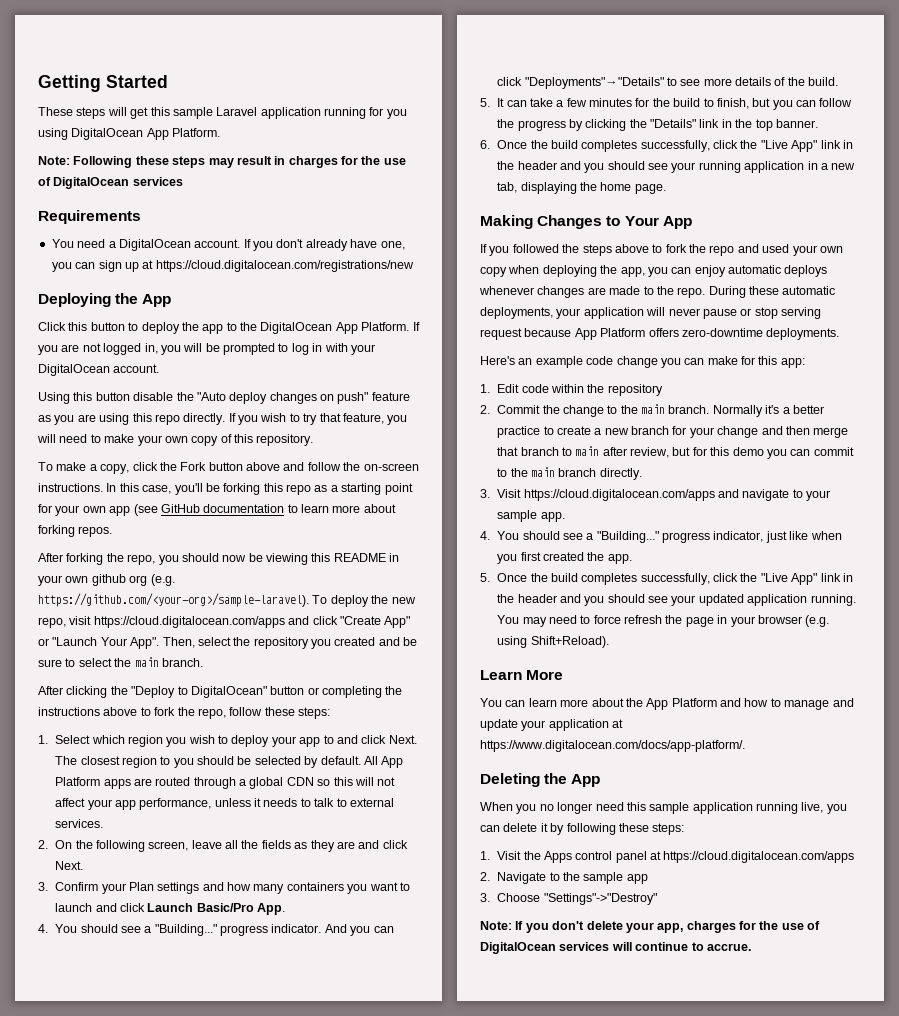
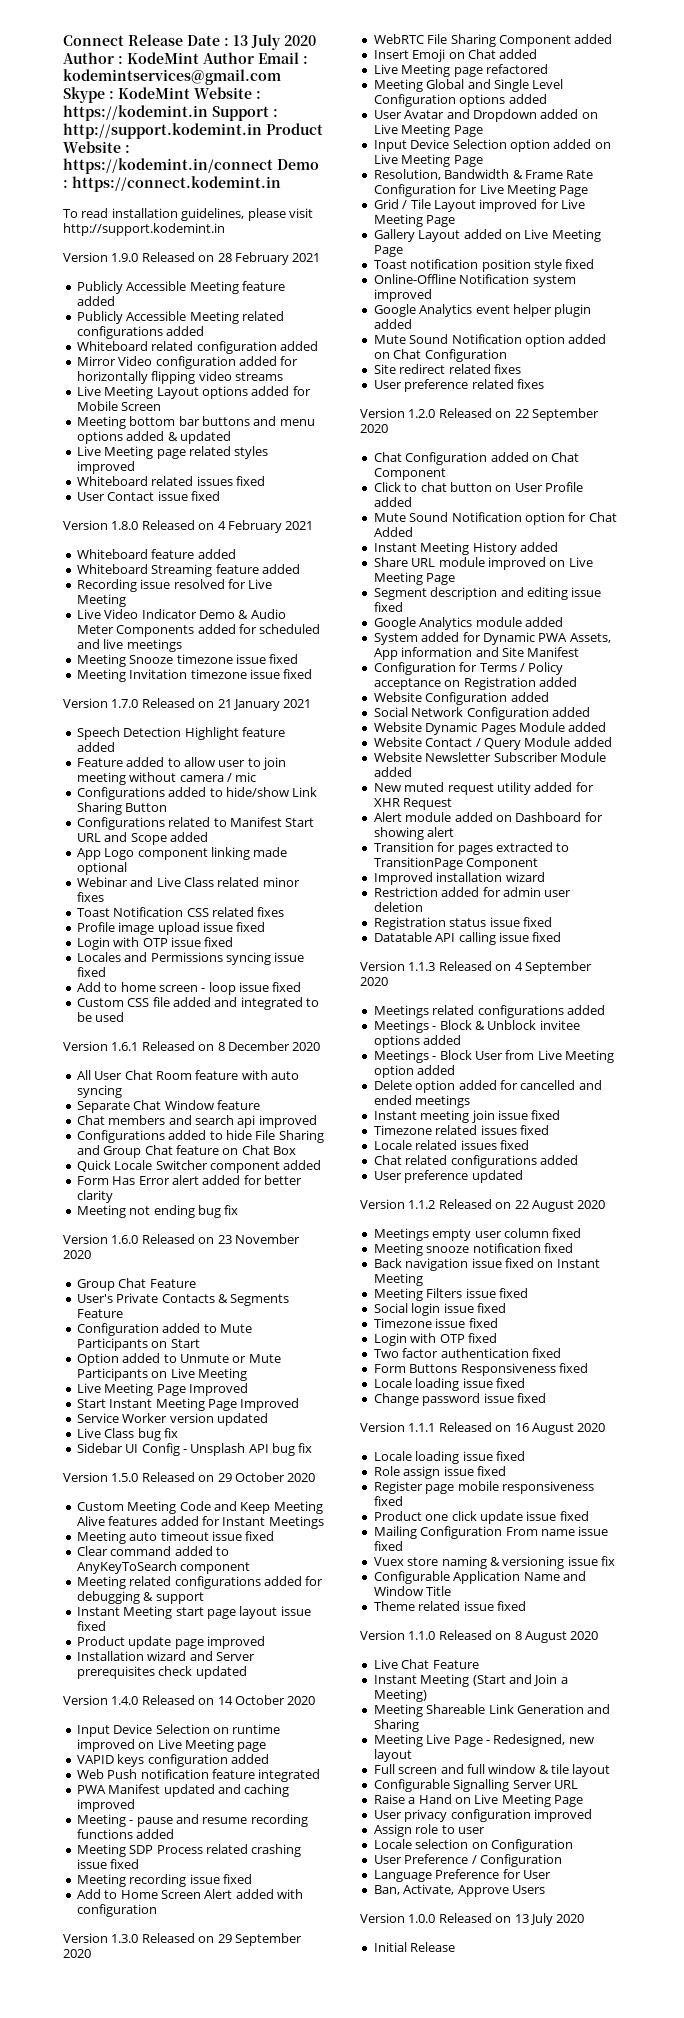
- Getting Started
- These steps will get this sample Laravel application running for you using DigitalOcean App Platform.
- Note: Following these steps may result in charges for the use of DigitalOcean services
- Requirements
- You need a DigitalOcean account. If you don't already have one, you can sign up at https://cloud.digitalocean.com/registrations/new
- Deploying the App
- Click this button to deploy the app to the DigitalOcean App Platform. If you are not logged in, you will be prompted to log in with your DigitalOcean account.
- Using this button disable the "Auto deploy changes on push" feature as you are using this repo directly. If you wish to try that feature, you will need to make your own copy of this repository.
- To make a copy, click the Fork button above and follow the on-screen instructions. In this case, you'll be forking this repo as a starting point for your own app (see GitHub documentation to learn more about forking repos.
- After forking the repo, you should now be viewing this README in your own github org (e.g. https://github.com/<your-org>/sample-laravel). To deploy the new repo, visit https://cloud.digitalocean.com/apps and click "Create App" or "Launch Your App". Then, select the repository you created and be sure to select the main branch.
- After clicking the "Deploy to DigitalOcean" button or completing the instructions above to fork the repo, follow these steps:
- 1. Select which region you wish to deploy your app to and click Next. The closest region to you should be selected by default. All App Platform apps are routed through a global CDN so this will not affect your app performance, unless it needs to talk to external services.
- 2. On the following screen, leave all the fields as they are and click Next.
- 3. Confirm your Plan settings and how many containers you want to launch and click Launch Basic/Pro App.
- 4. You should see a "Building..." progress indicator. And you can click "Deployments"→"Details" to see more details of the build.
- 5. It can take a few minutes for the build to finish, but you can follow the progress by clicking the "Details" link in the top banner.
- 6. Once the build completes successfully, click the "Live App" link in the header and you should see your running application in a new tab, displaying the home page.
- Making Changes to Your App
- If you followed the steps above to fork the repo and used your own copy when deploying the app, you can enjoy automatic deploys whenever changes are made to the repo. During these automatic deployments, your application will never pause or stop serving request because App Platform offers zero-downtime deployments.
- Here's an example code change you can make for this app:
- 1. Edit code within the repository
- 2. Commit the change to the main branch. Normally it's a better practice to create a new branch for your change and then merge that branch to main after review, but for this demo you can commit to the main branch directly.
- 3. Visit https://cloud.digitalocean.com/apps and navigate to your sample app.
- 4. You should see a "Building..." progress indicator, just like when you first created the app.
- 5. Once the build completes successfully, click the "Live App" link in the header and you should see your updated application running. You may need to force refresh the page in your browser (e.g. using Shift+Reload).
- Learn More
- You can learn more about the App Platform and how to manage and update your application at https://www.digitalocean.com/docs/app-platform/.
- Deleting the App
- When you no longer need this sample application running live, you can delete it by following these steps:
- 1. Visit the Apps control panel at https://cloud.digitalocean.com/apps
- 2. Navigate to the sample app
- 3. Choose "Settings"->"Destroy"
- Note: If you don't delete your app, charges for the use of DigitalOcean services will continue to accrue.
+ Connect Release Date : 13 July 2020 Author : KodeMint Author Email : kodemintservices@gmail.com Skype : KodeMint Website : https://kodemint.in Support : http://support.kodemint.in Product Website : https://kodemint.in/connect Demo : https://connect.kodemint.in
+ To read installation guidelines, please visit http://support.kodemint.in
+ Version 1.9.0 Released on 28 February 2021
+ Publicly Accessible Meeting feature added
+ Publicly Accessible Meeting related configurations added
+ Whiteboard related configuration added
+ Mirror Video configuration added for horizontally flipping video streams
+ Live Meeting Layout options added for Mobile Screen
+ Meeting bottom bar buttons and menu options added & updated
+ Live Meeting page related styles improved
+ Whiteboard related issues fixed
+ User Contact issue fixed
+ Version 1.8.0 Released on 4 February 2021
+ Whiteboard feature added
+ Whiteboard Streaming feature added
+ Recording issue resolved for Live Meeting
+ Live Video Indicator Demo & Audio Meter Components added for scheduled and live meetings
+ Meeting Snooze timezone issue fixed
+ Meeting Invitation timezone issue fixed
+ Version 1.7.0 Released on 21 January 2021
+ Speech Detection Highlight feature added
+ Feature added to allow user to join meeting without camera / mic
+ Configurations added to hide/show Link Sharing Button
+ Configurations related to Manifest Start URL and Scope added
+ App Logo component linking made optional
+ Webinar and Live Class related minor fixes
+ Toast Notification CSS related fixes
+ Profile image upload issue fixed
+ Login with OTP issue fixed
+ Locales and Permissions syncing issue fixed
+ Add to home screen - loop issue fixed
+ Custom CSS file added and integrated to be used
+ Version 1.6.1 Released on 8 December 2020
+ All User Chat Room feature with auto syncing
+ Separate Chat Window feature
+ Chat members and search api improved
+ Configurations added to hide File Sharing and Group Chat feature on Chat Box
+ Quick Locale Switcher component added
+ Form Has Error alert added for better clarity
+ Meeting not ending bug fix
+ Version 1.6.0 Released on 23 November 2020
+ Group Chat Feature
+ User's Private Contacts & Segments Feature
+ Configuration added to Mute Participants on Start
+ Option added to Unmute or Mute Participants on Live Meeting
+ Live Meeting Page Improved
+ Start Instant Meeting Page Improved
+ Service Worker version updated
+ Live Class bug fix
+ Sidebar UI Config - Unsplash API bug fix
+ Version 1.5.0 Released on 29 October 2020
+ Custom Meeting Code and Keep Meeting Alive features added for Instant Meetings
+ Meeting auto timeout issue fixed
+ Clear command added to AnyKeyToSearch component
+ Meeting related configurations added for debugging & support
+ Instant Meeting start page layout issue fixed
+ Product update page improved
+ Installation wizard and Server prerequisites check updated
+ Version 1.4.0 Released on 14 October 2020
+ Input Device Selection on runtime improved on Live Meeting page
+ VAPID keys configuration added
+ Web Push notification feature integrated
+ PWA Manifest updated and caching improved
+ Meeting - pause and resume recording functions added
+ Meeting SDP Process related crashing issue fixed
+ Meeting recording issue fixed
+ Add to Home Screen Alert added with configuration
+ Version 1.3.0 Released on 29 September 2020
+ WebRTC File Sharing Component added
+ Insert Emoji on Chat added
+ Live Meeting page refactored
+ Meeting Global and Single Level Configuration options added
+ User Avatar and Dropdown added on Live Meeting Page
+ Input Device Selection option added on Live Meeting Page
+ Resolution, Bandwidth & Frame Rate Configuration for Live Meeting Page
+ Grid / Tile Layout improved for Live Meeting Page
+ Gallery Layout added on Live Meeting Page
+ Toast notification position style fixed
+ Online-Offline Notification system improved
+ Google Analytics event helper plugin added
+ Mute Sound Notification option added on Chat Configuration
+ Site redirect related fixes
+ User preference related fixes
+ Version 1.2.0 Released on 22 September 2020
+ Chat Configuration added on Chat Component
+ Click to chat button on User Profile added
+ Mute Sound Notification option for Chat Added
+ Instant Meeting History added
+ Share URL module improved on Live Meeting Page
+ Segment description and editing issue fixed
+ Google Analytics module added
+ System added for Dynamic PWA Assets, App information and Site Manifest
+ Configuration for Terms / Policy acceptance on Registration added
+ Website Configuration added
+ Social Network Configuration added
+ Website Dynamic Pages Module added
+ Website Contact / Query Module added
+ Website Newsletter Subscriber Module added
+ New muted request utility added for XHR Request
+ Alert module added on Dashboard for showing alert
+ Transition for pages extracted to TransitionPage Component
+ Improved installation wizard
+ Restriction added for admin user deletion
+ Registration status issue fixed
+ Datatable API calling issue fixed
+ Version 1.1.3 Released on 4 September 2020
+ Meetings related configurations added
+ Meetings - Block & Unblock invitee options added
+ Meetings - Block User from Live Meeting option added
+ Delete option added for cancelled and ended meetings
+ Instant meeting join issue fixed
+ Timezone related issues fixed
+ Locale related issues fixed
+ Chat related configurations added
+ User preference updated
+ Version 1.1.2 Released on 22 August 2020
+ Meetings empty user column fixed
+ Meeting snooze notification fixed
+ Back navigation issue fixed on Instant Meeting
+ Meeting Filters issue fixed
+ Social login issue fixed
+ Timezone issue fixed
+ Login with OTP fixed
+ Two factor authentication fixed
+ Form Buttons Responsiveness fixed
+ Locale loading issue fixed
+ Change password issue fixed
+ Version 1.1.1 Released on 16 August 2020
+ Locale loading issue fixed
+ Role assign issue fixed
+ Register page mobile responsiveness fixed
+ Product one click update issue fixed
+ Mailing Configuration From name issue fixed
+ Vuex store naming & versioning issue fix
+ Configurable Application Name and Window Title
+ Theme related issue fixed
+ Version 1.1.0 Released on 8 August 2020
+ Live Chat Feature
+ Instant Meeting (Start and Join a Meeting)
+ Meeting Shareable Link Generation and Sharing
+ Meeting Live Page - Redesigned, new layout
+ Full screen and full window & tile layout
+ Configurable Signalling Server URL
+ Raise a Hand on Live Meeting Page
+ User privacy configuration improved
+ Assign role to user
+ Locale selection on Configuration
+ User Preference / Configuration
+ Language Preference for User
+ Ban, Activate, Approve Users
+ Version 1.0.0 Released on 13 July 2020
+ Initial Release

